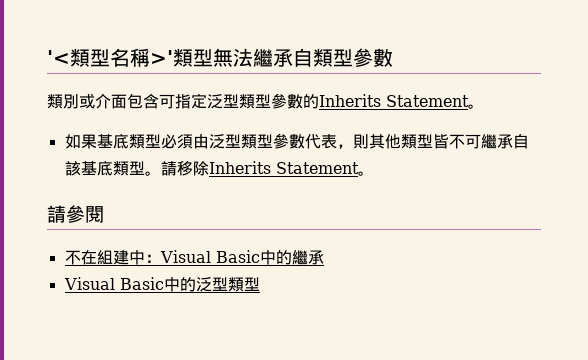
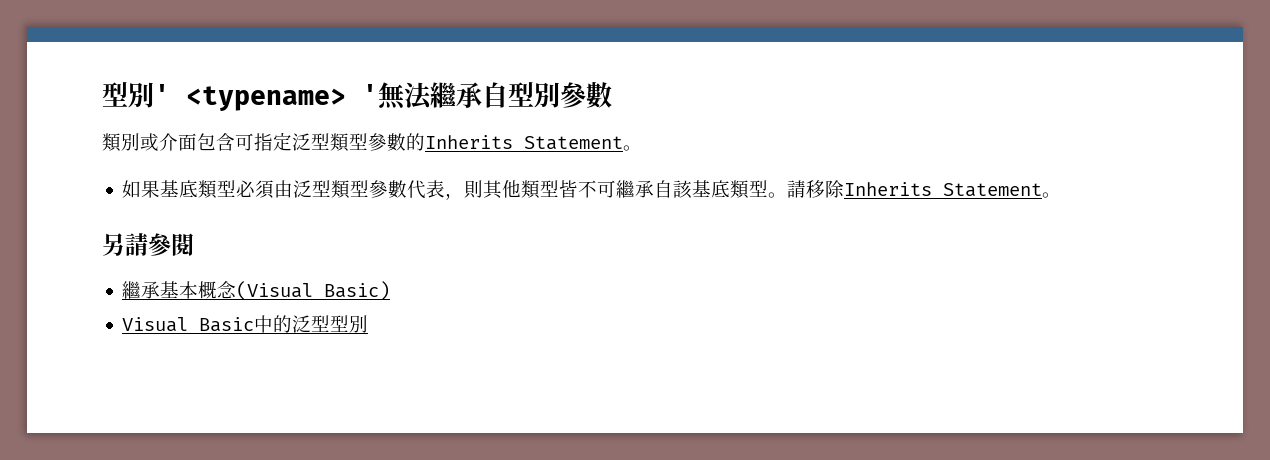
- '<類型名稱>'類型無法繼承自類型參數
+ 型別' <typename> '無法繼承自型別參數
- 請參閱
+ 另請參閱
- 不在組建中：Visual Basic中的繼承
+ 繼承基本概念(Visual Basic)
- Visual Basic中的泛型類型
+ Visual Basic中的泛型型別

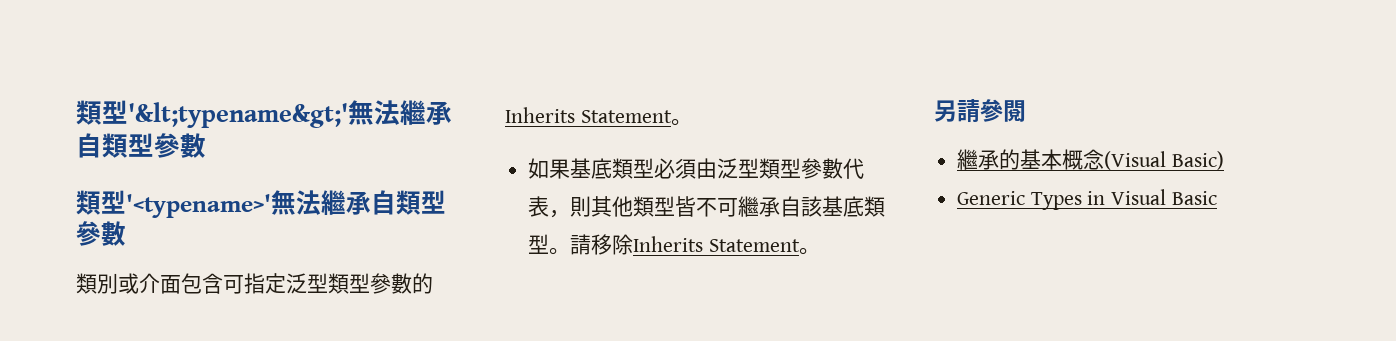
- 型別' <typename> '無法繼承自型別參數
+ 類型'&lt;typename&gt;'無法繼承自類型參數
+ 類型'<typename>'無法繼承自類型參數
- 繼承基本概念(Visual Basic)
+ 繼承的基本概念(Visual Basic)
- Visual Basic中的泛型型別
+ Generic Types in Visual Basic

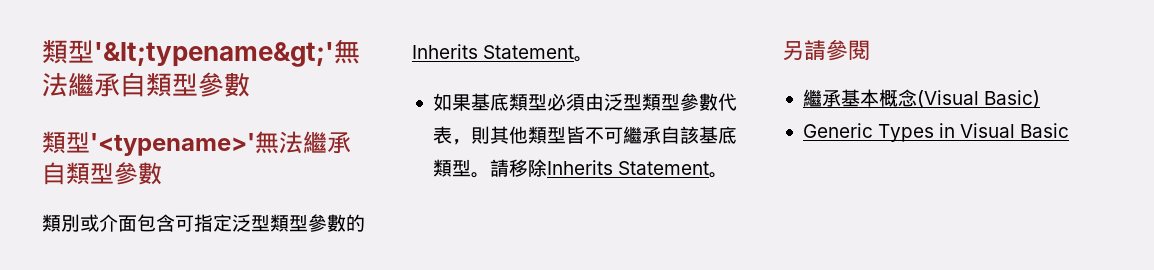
- 繼承的基本概念(Visual Basic)
+ 繼承基本概念(Visual Basic)

